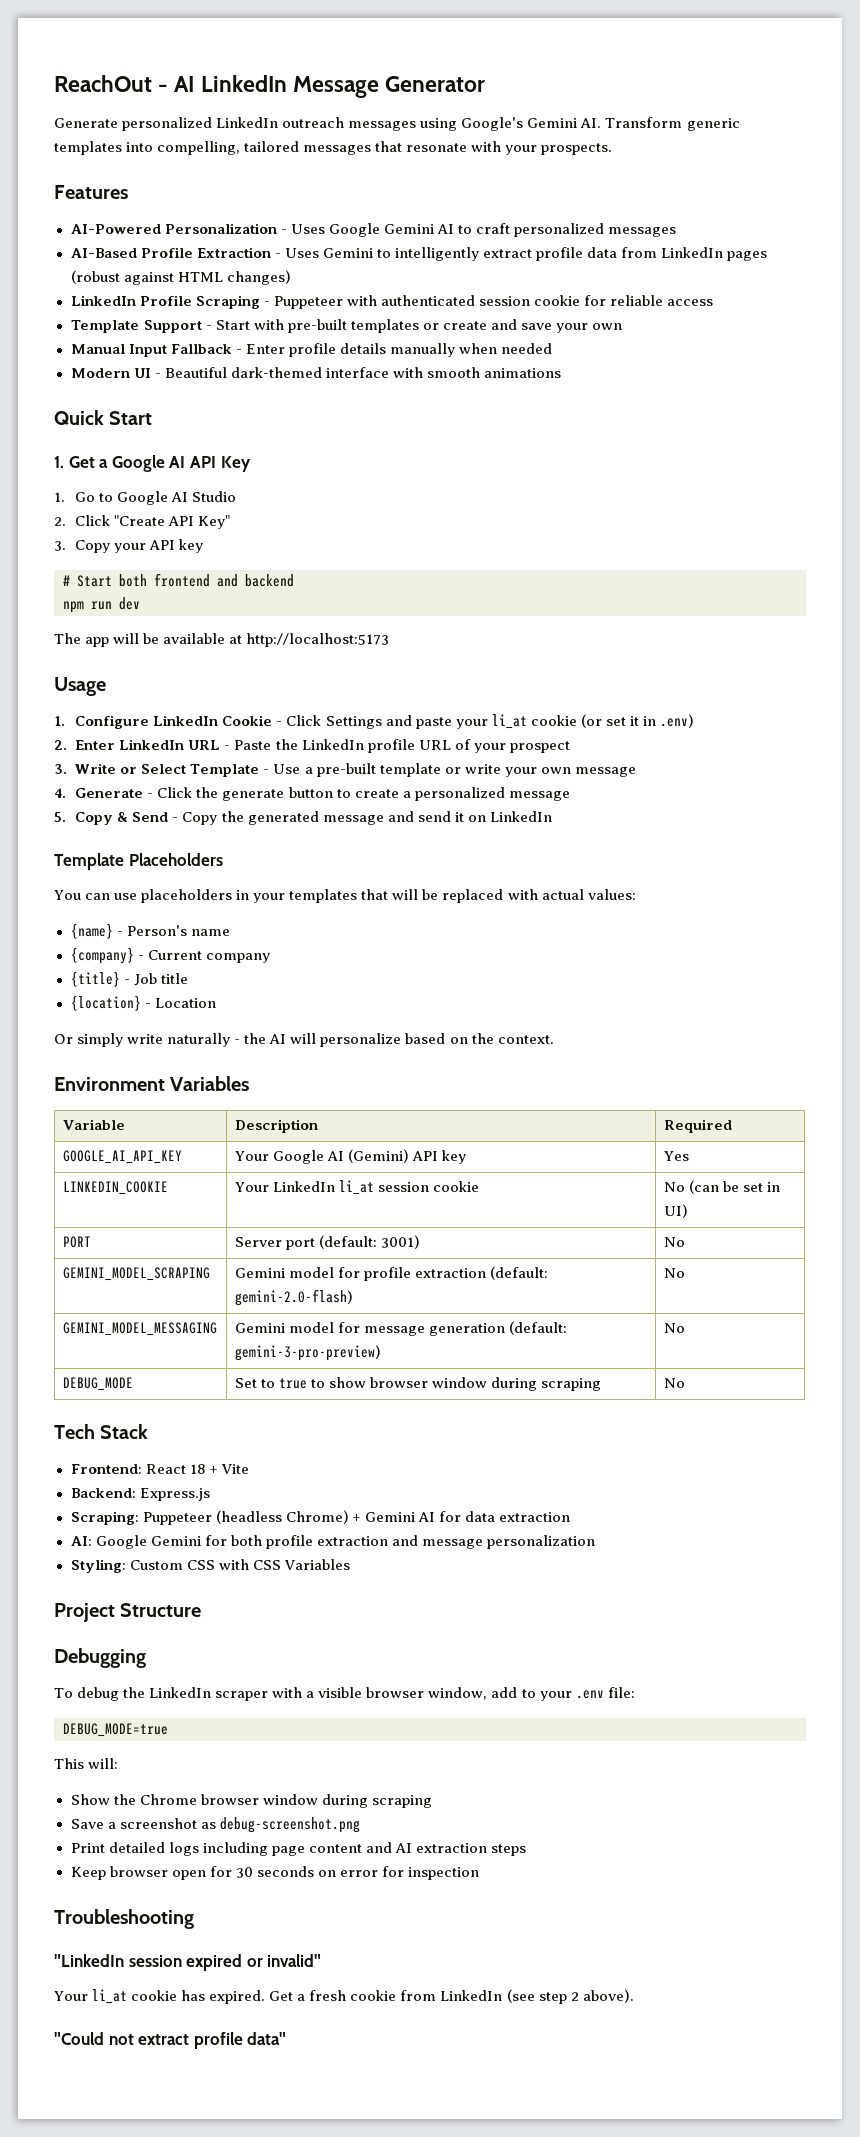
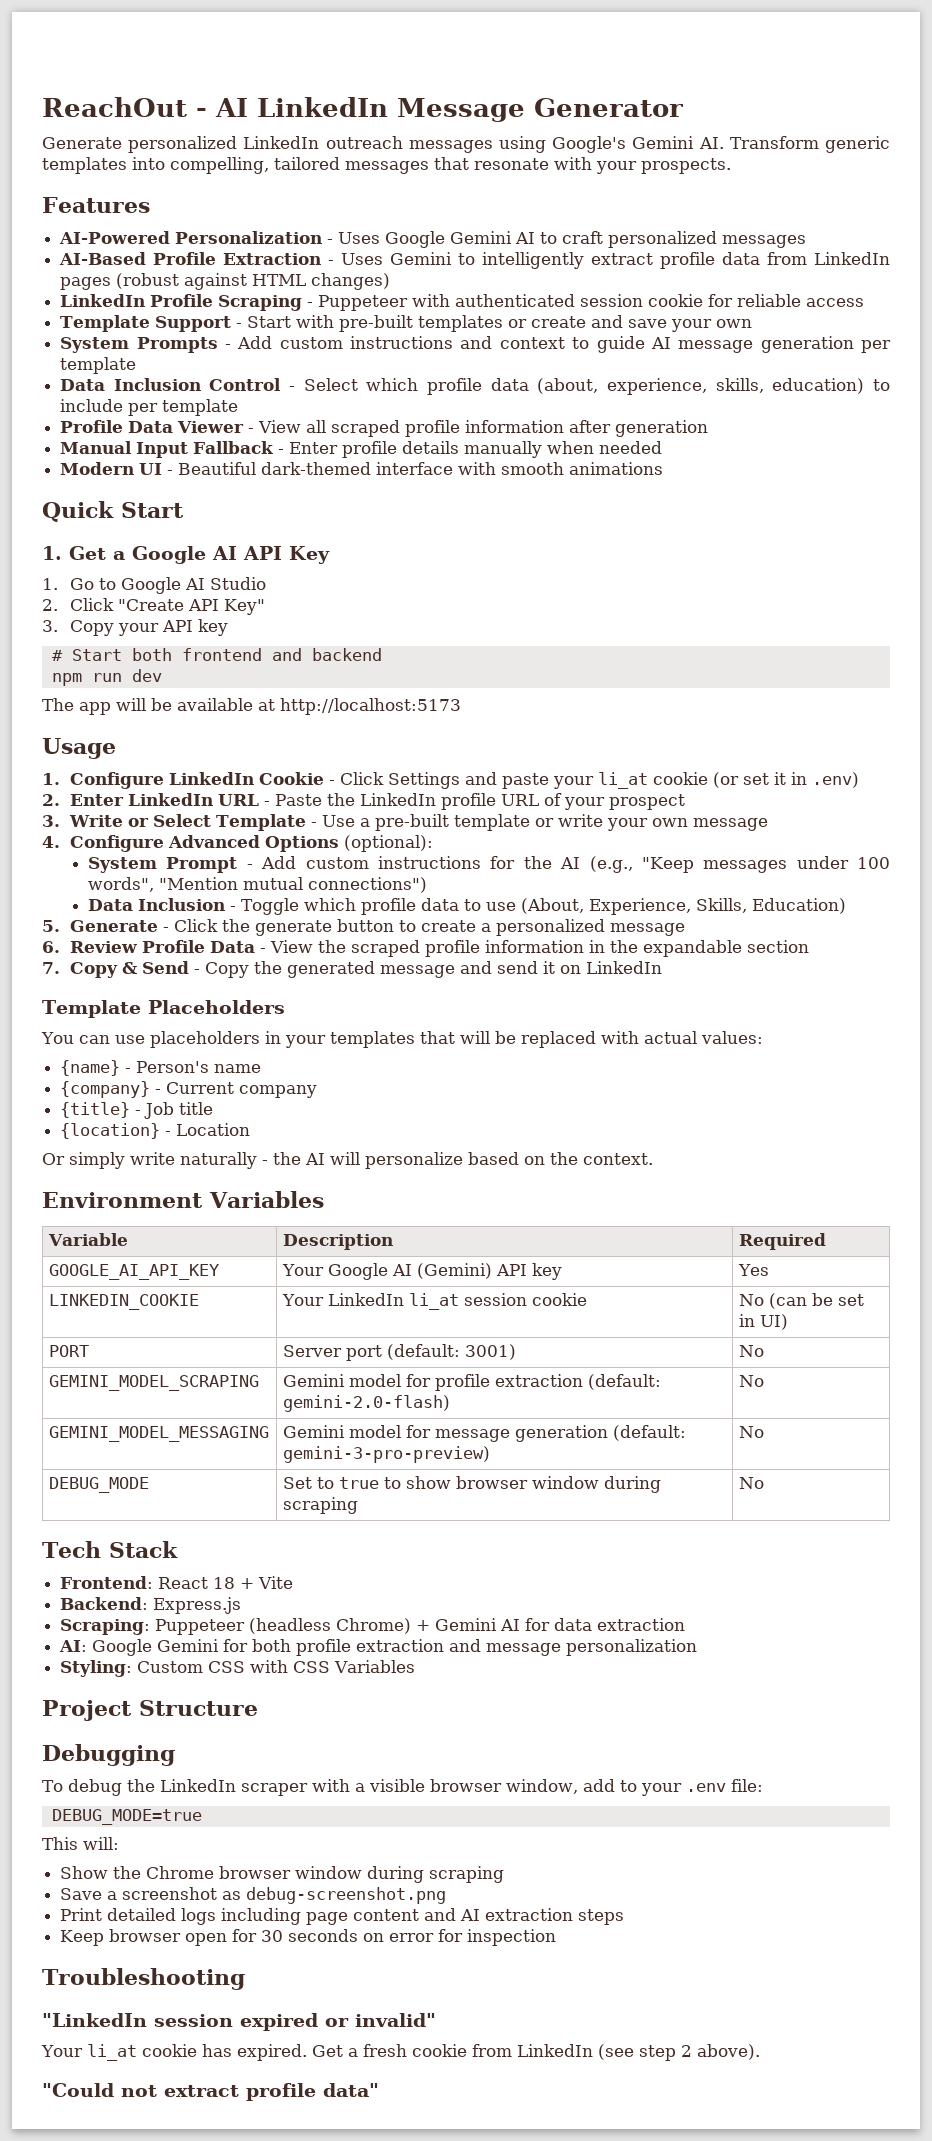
+ System Prompts - Add custom instructions and context to guide AI message generation per template
+ Data Inclusion Control - Select which profile data (about, experience, skills, education) to include per template
+ Profile Data Viewer - View all scraped profile information after generation
- 4. Generate - Click the generate button to create a personalized message
+ 4. Configure Advanced Options (optional):
+ System Prompt - Add custom instructions for the AI (e.g., "Keep messages under 100 words", "Mention mutual connections")
+ Data Inclusion - Toggle which profile data to use (About, Experience, Skills, Education)
+ 5. Generate - Click the generate button to create a personalized message
- 5. Copy & Send - Copy the generated message and send it on LinkedIn
+ 6. Review Profile Data - View the scraped profile information in the expandable section
+ 7. Copy & Send - Copy the generated message and send it on LinkedIn

